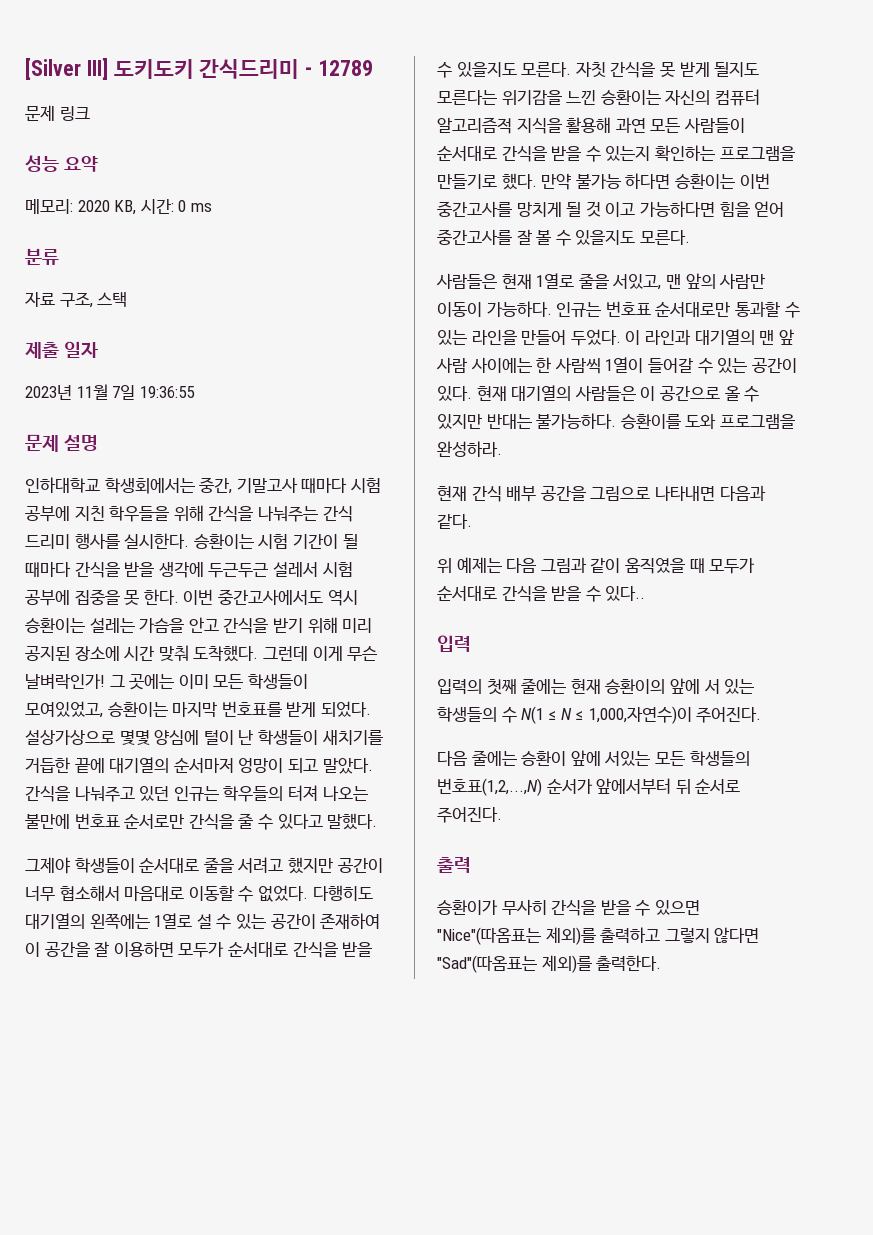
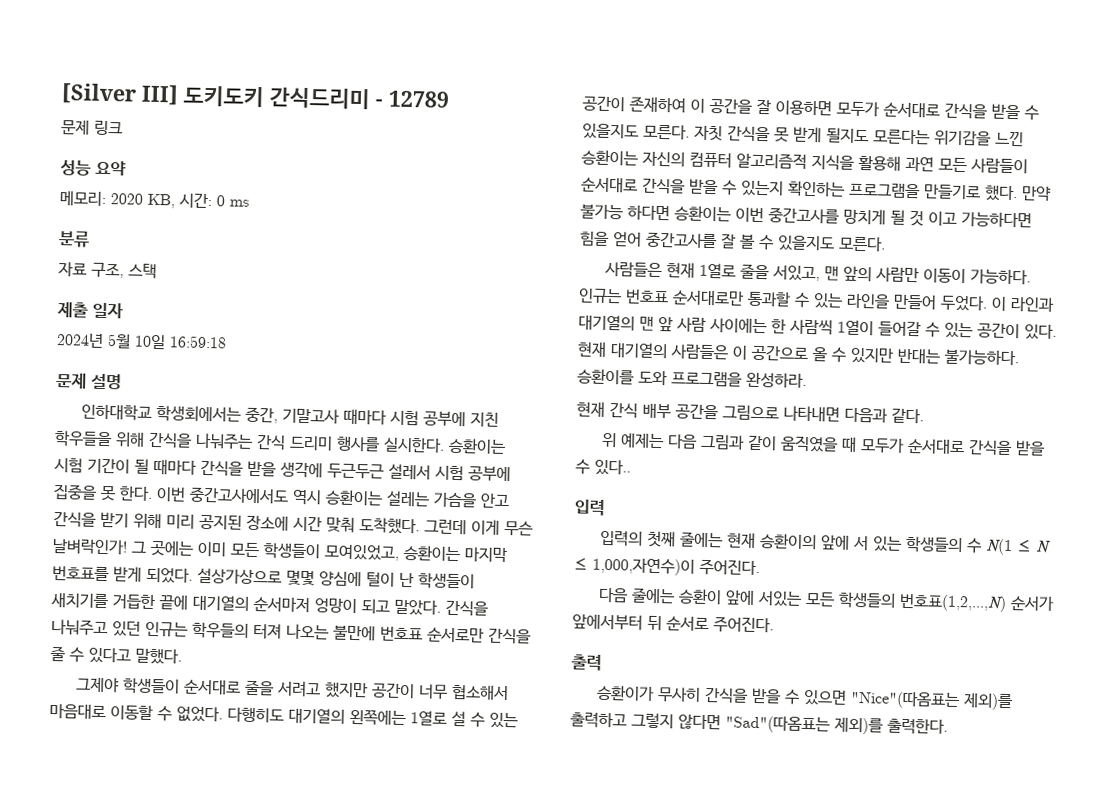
- 2023년 11월 7일 19:36:55
+ 2024년 5월 10일 16:59:18

